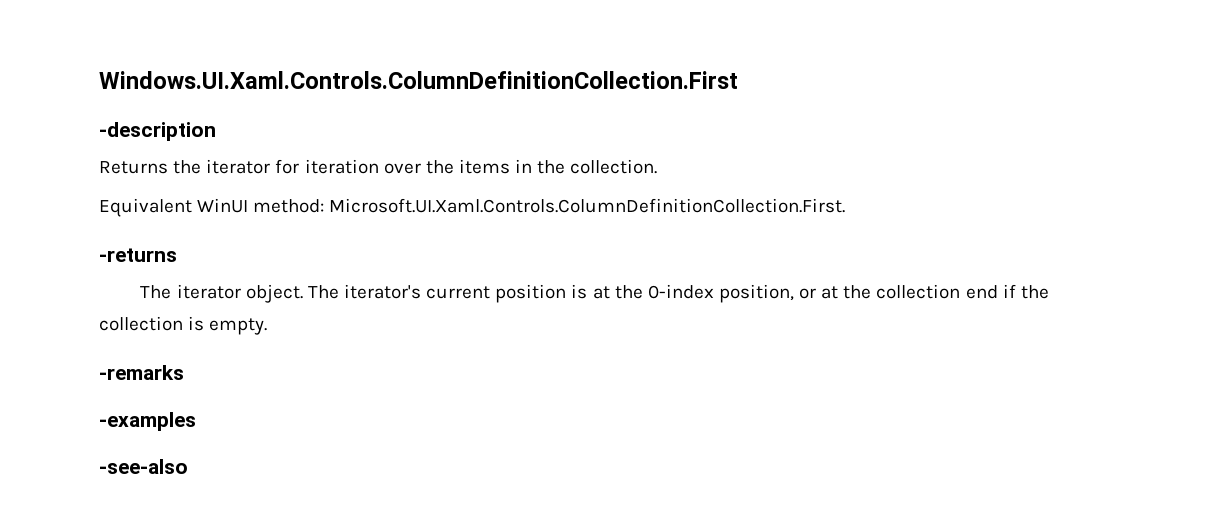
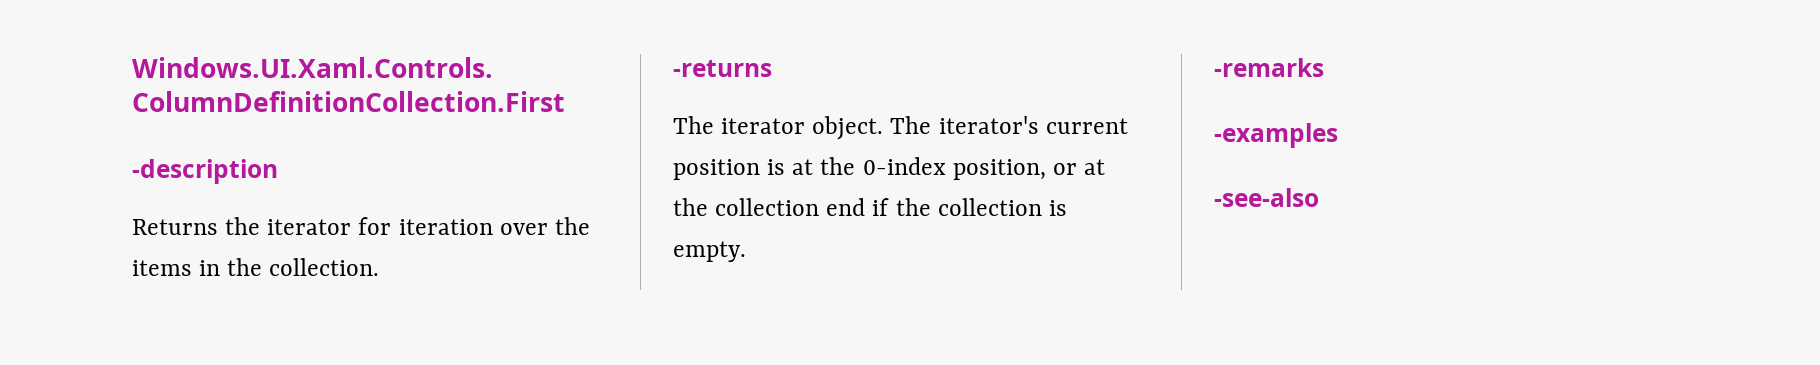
- Equivalent WinUI method: Microsoft.UI.Xaml.Controls.ColumnDefinitionCollection.First.

